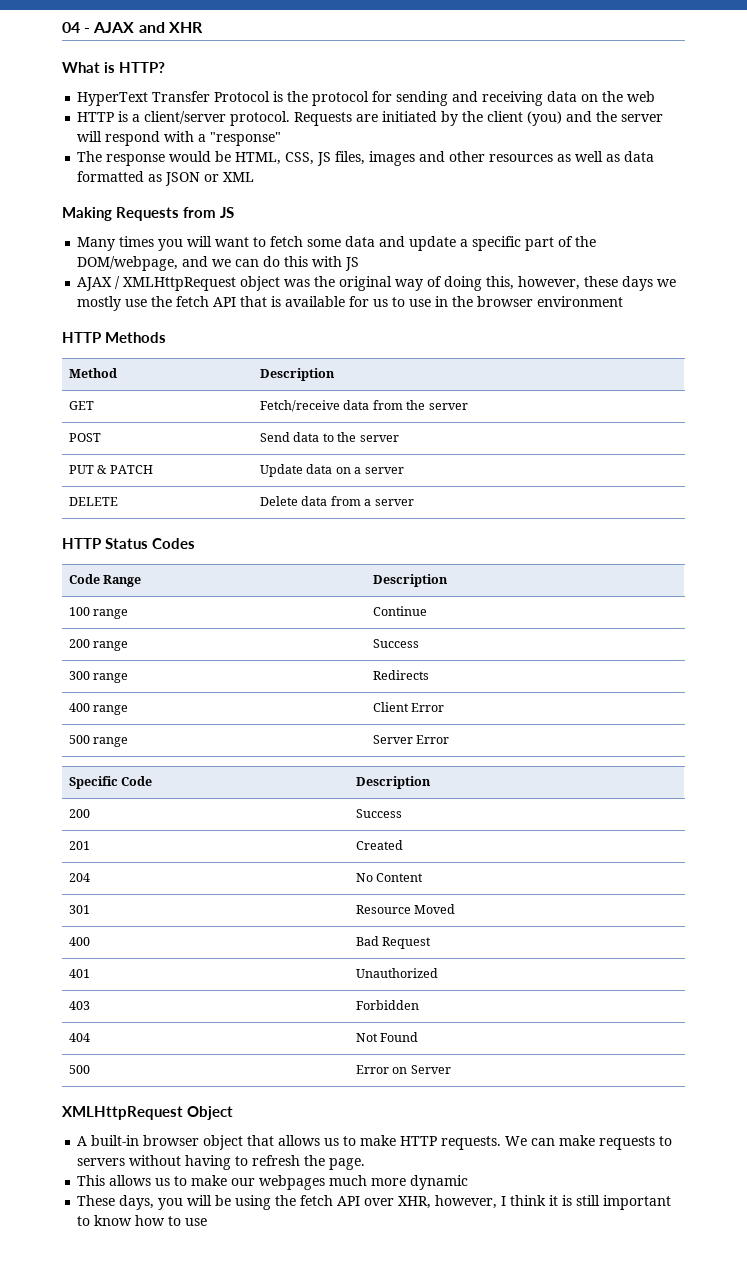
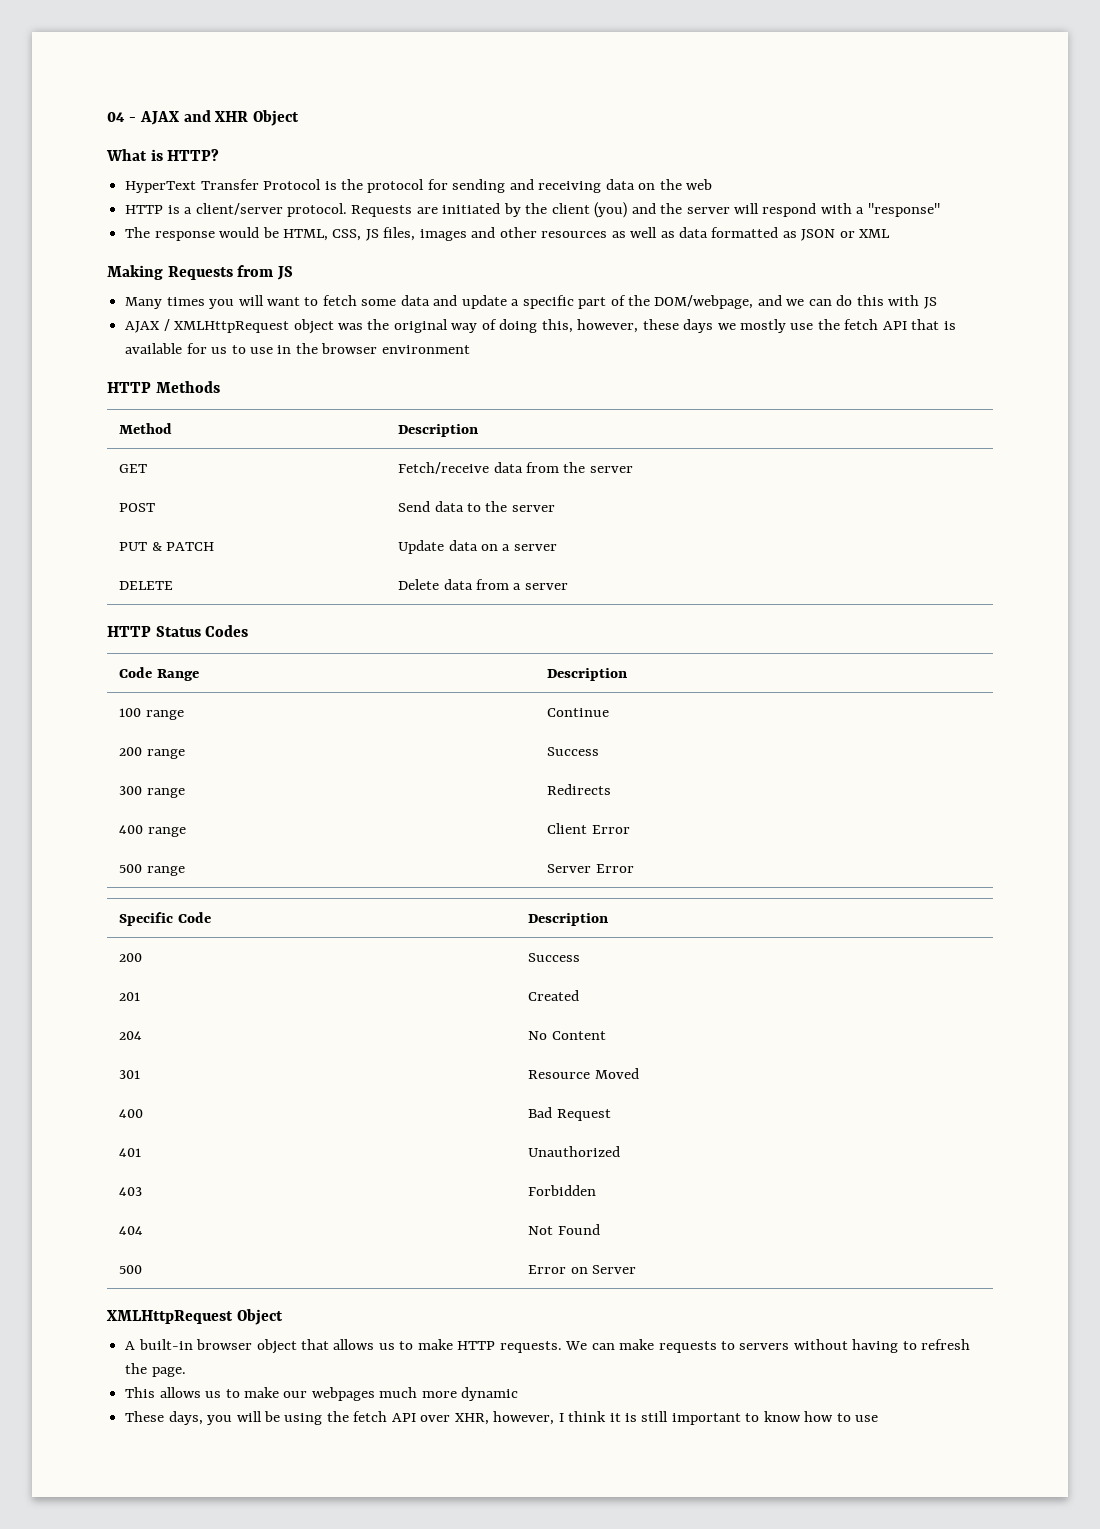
- 04 - AJAX and XHR
+ 04 - AJAX and XHR Object

